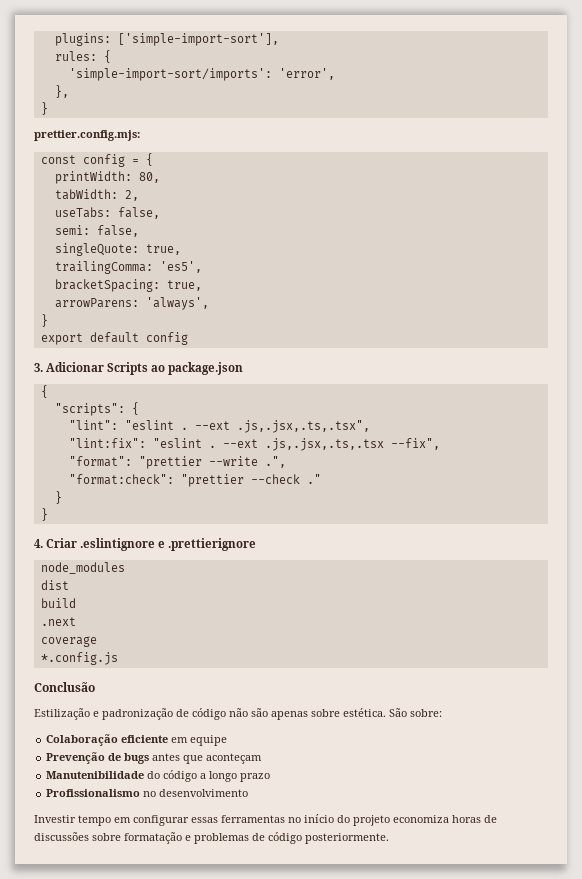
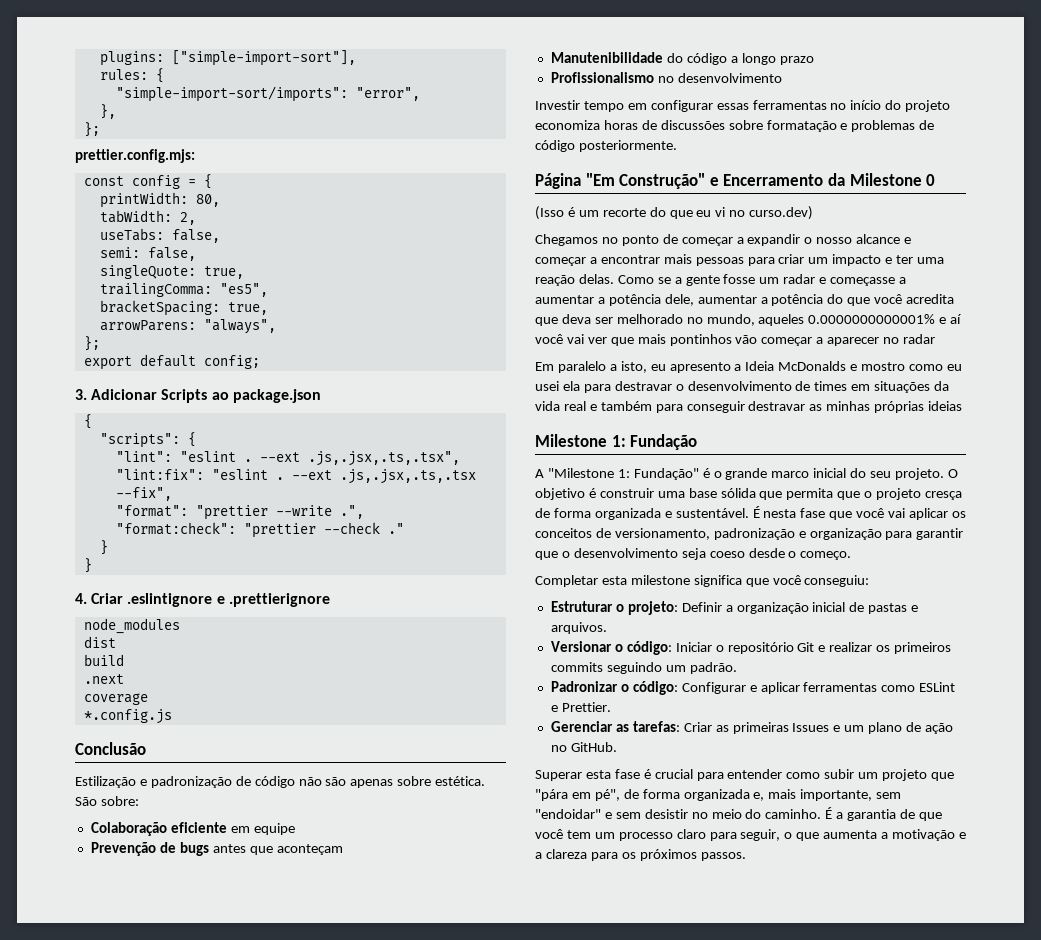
- plugins: ['simple-import-sort'],
+ plugins: ["simple-import-sort"],
- 'simple-import-sort/imports': 'error',
+ "simple-import-sort/imports": "error",
  },
- }
+ };
- trailingComma: 'es5',
+ trailingComma: "es5",
- arrowParens: 'always',
- }
+ arrowParens: "always",
+ };
- export default config
+ export default config;
+ Página "Em Construção" e Encerramento da Milestone 0
+ (Isso é um recorte do que eu vi no curso.dev)
+ Chegamos no ponto de começar a expandir o nosso alcance e começar a encontrar mais pessoas para criar um impacto e ter uma reação delas. Como se a gente fosse um radar e começasse a aumentar a potência dele, aumentar a potência do que você acredita que deva ser melhorado no mundo, aqueles 0.0000000000001% e aí você vai ver que mais pontinhos vão começar a aparecer no radar
+ Em paralelo a isto, eu apresento a Ideia McDonalds e mostro como eu usei ela para destravar o desenvolvimento de times em situações da vida real e também para conseguir destravar as minhas próprias ideias
+ Milestone 1: Fundação
+ A "Milestone 1: Fundação" é o grande marco inicial do seu projeto. O objetivo é construir uma base sólida que permita que o projeto cresça de forma organizada e sustentável. É nesta fase que você vai aplicar os conceitos de versionamento, padronização e organização para garantir que o desenvolvimento seja coeso desde o começo.
+ Completar esta milestone significa que você conseguiu:
+ Estruturar o projeto: Definir a organização inicial de pastas e arquivos.
+ Versionar o código: Iniciar o repositório Git e realizar os primeiros commits seguindo um padrão.
+ Padronizar o código: Configurar e aplicar ferramentas como ESLint e Prettier.
+ Gerenciar as tarefas: Criar as primeiras Issues e um plano de ação no GitHub.
+ Superar esta fase é crucial para entender como subir um projeto que "pára em pé", de forma organizada e, mais importante, sem "endoidar" e sem desistir no meio do caminho. É a garantia de que você tem um processo claro para seguir, o que aumenta a motivação e a clareza para os próximos passos.

